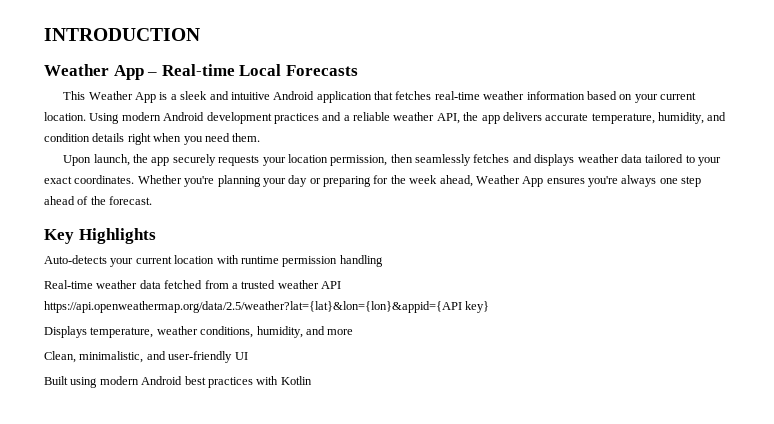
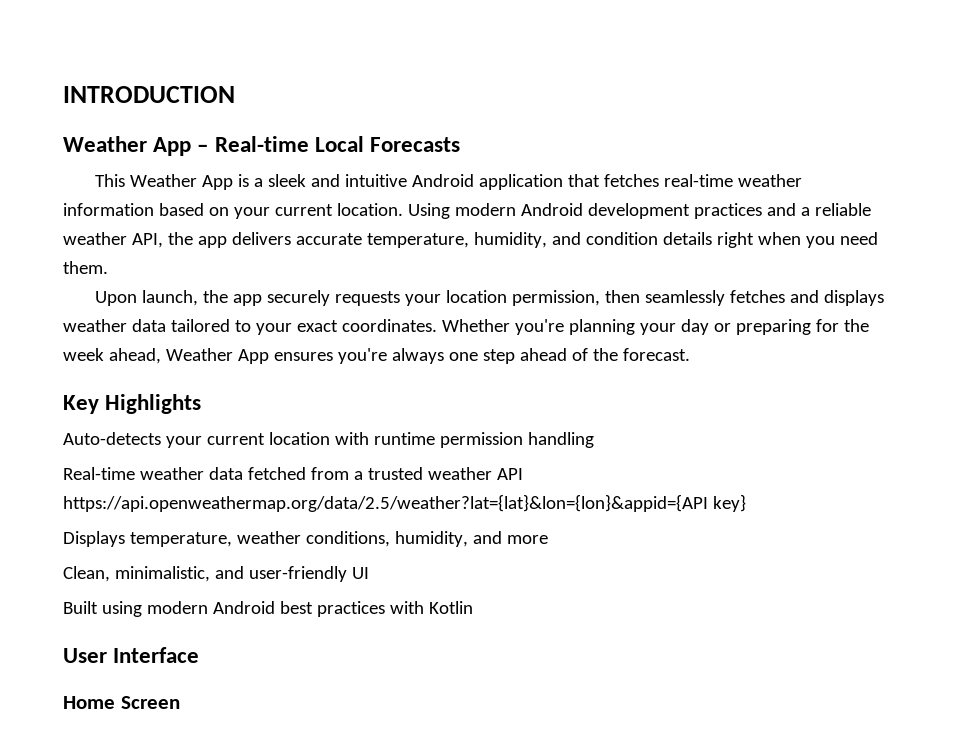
+ User Interface
+ Home Screen

